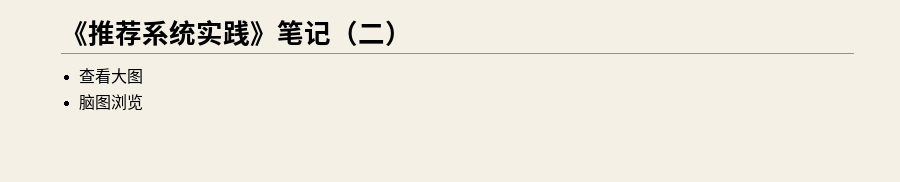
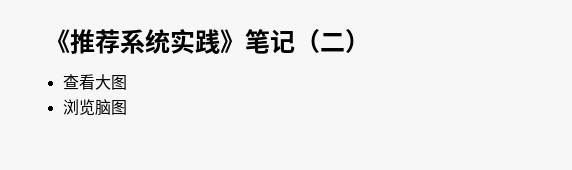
- 脑图浏览
+ 浏览脑图

